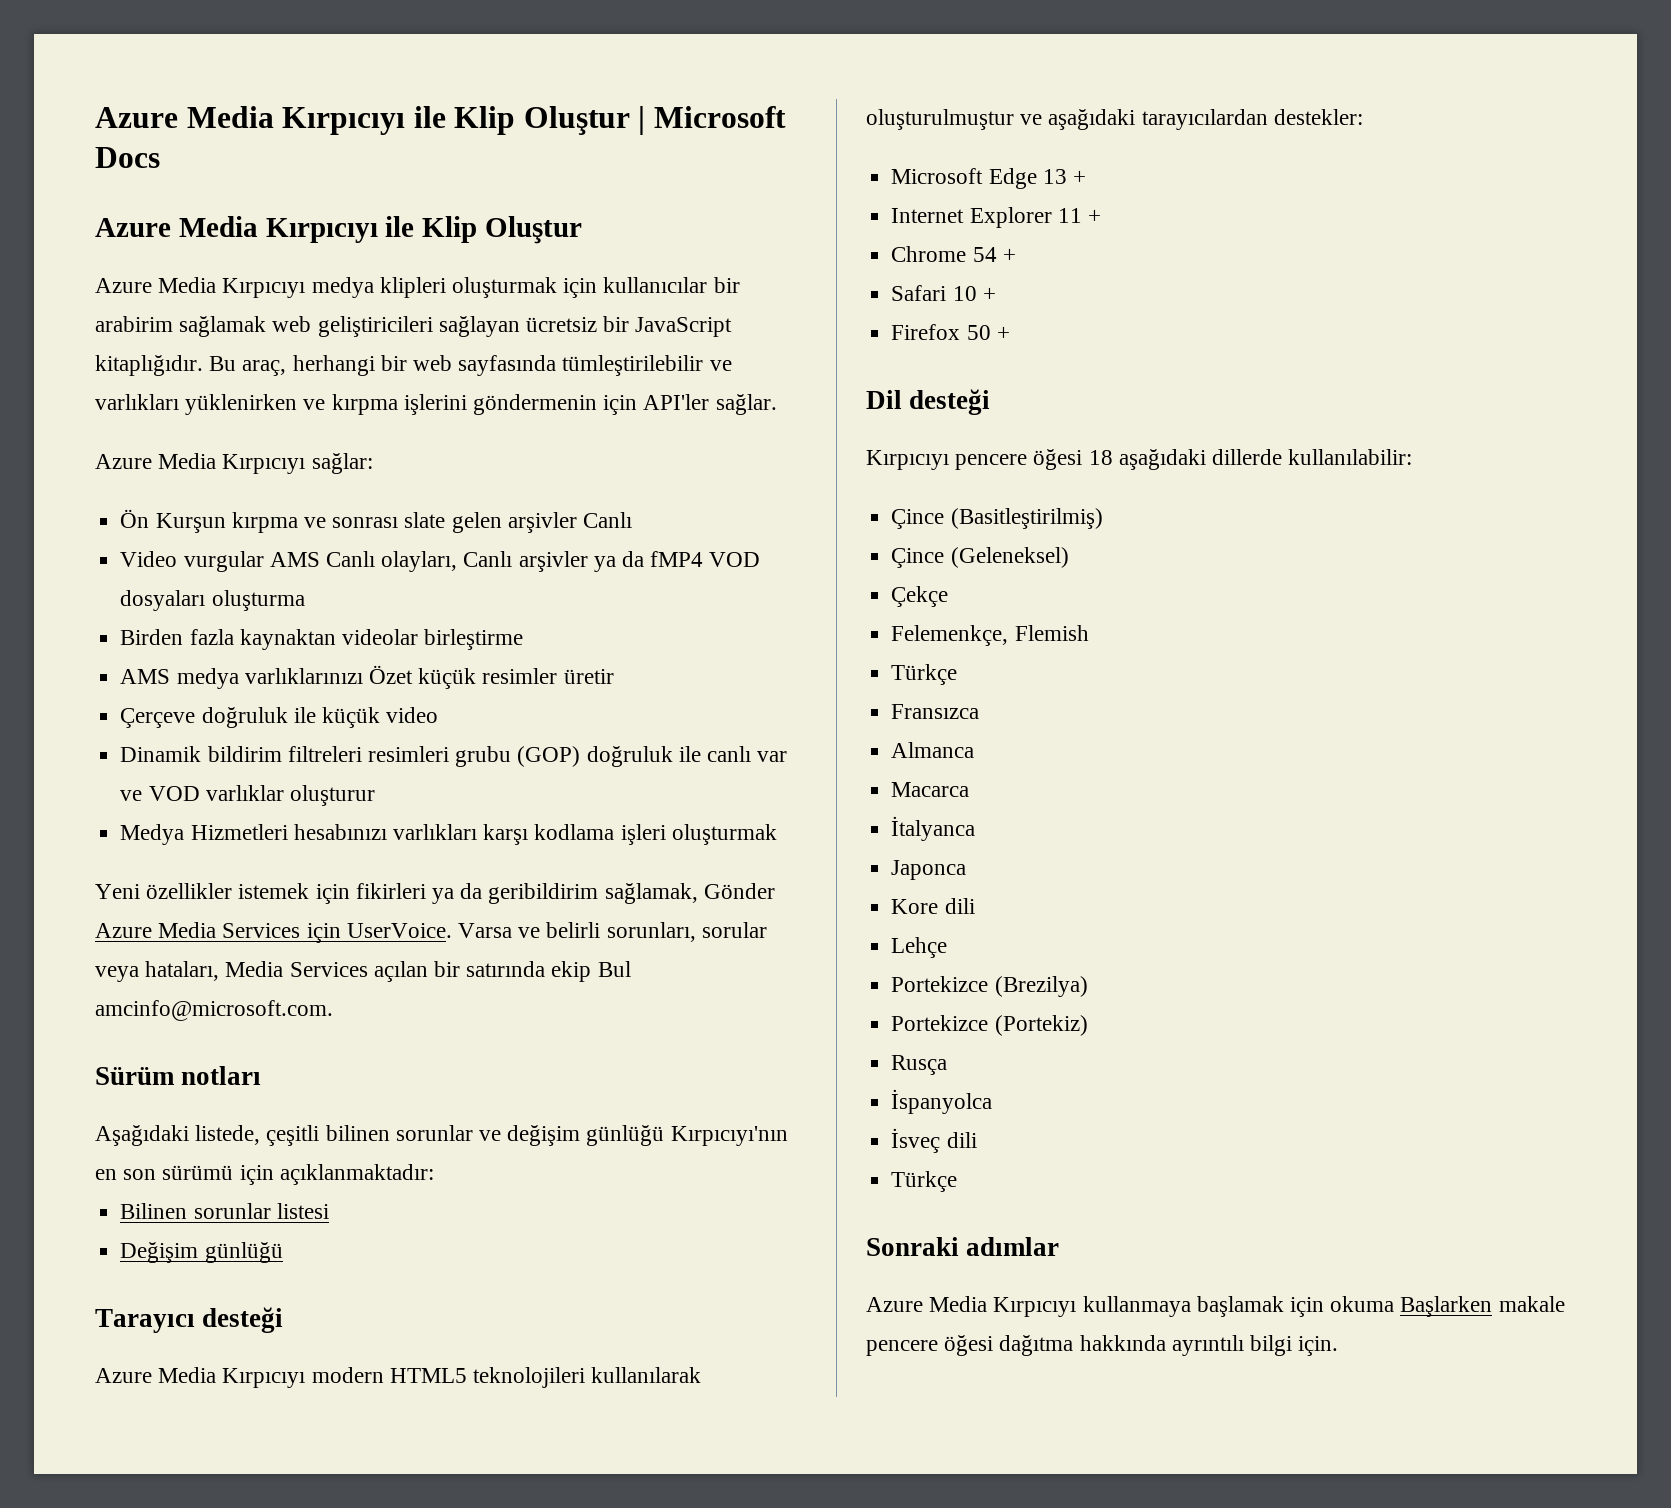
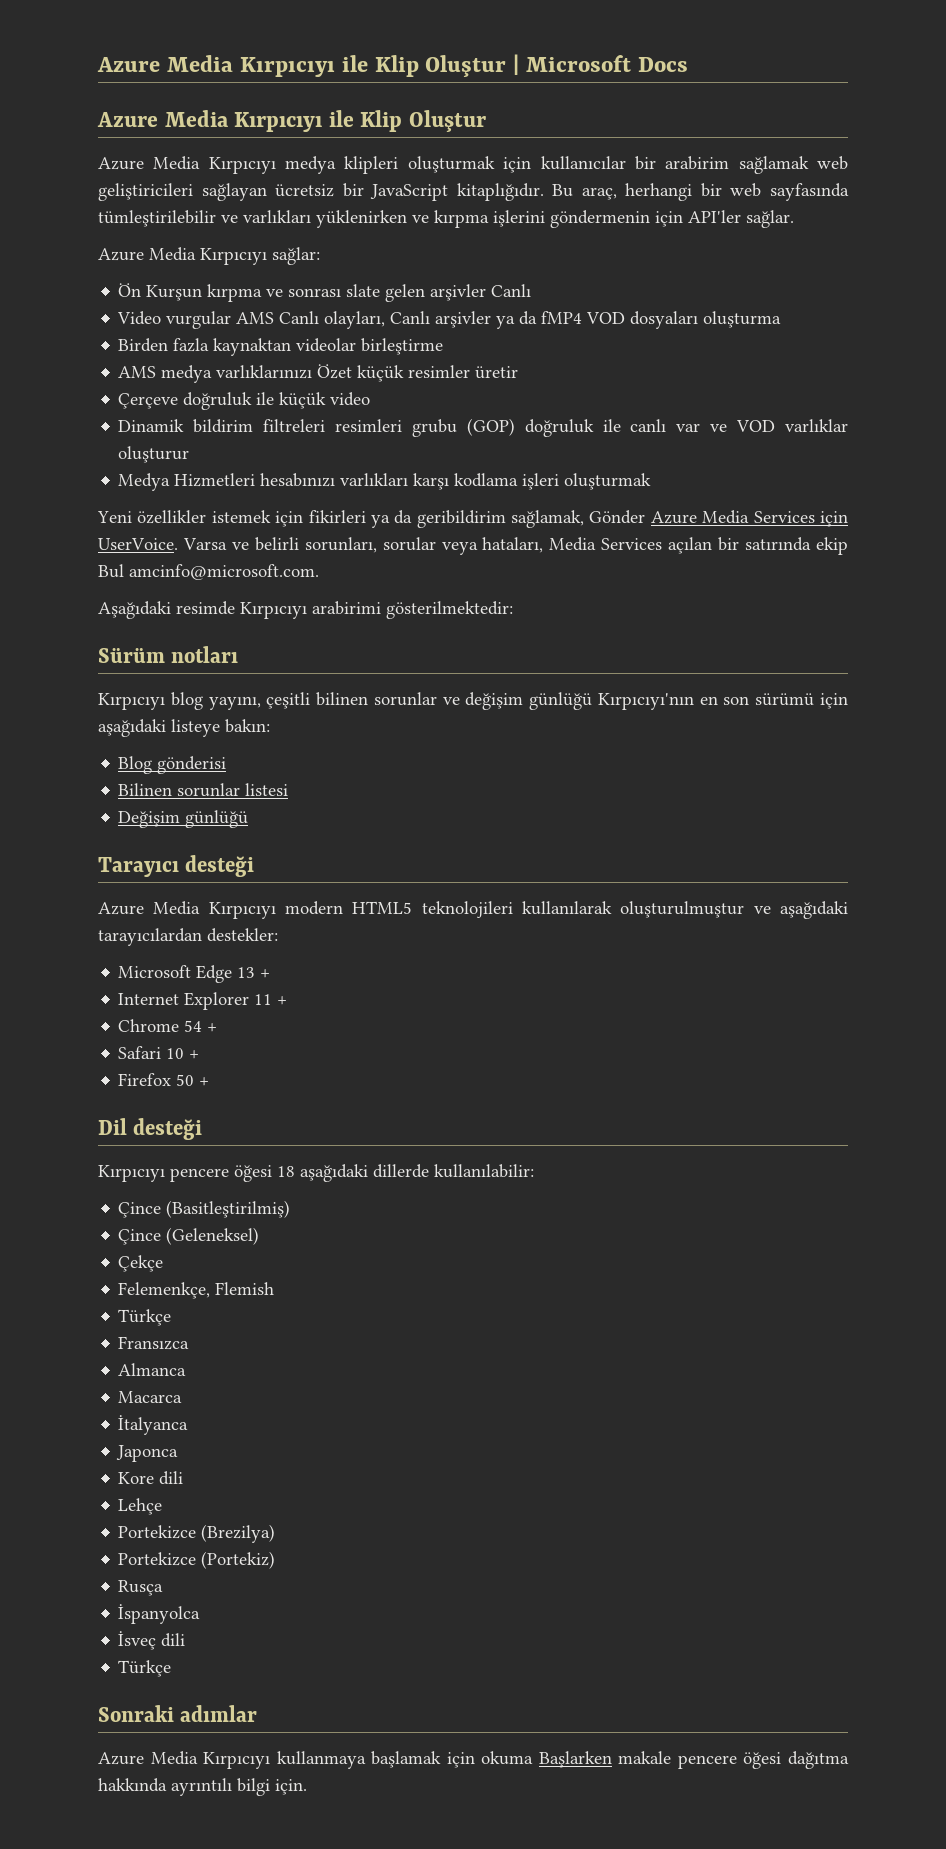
+ Aşağıdaki resimde Kırpıcıyı arabirimi gösterilmektedir:
- Aşağıdaki listede, çeşitli bilinen sorunlar ve değişim günlüğü Kırpıcıyı'nın en son sürümü için açıklanmaktadır:
+ Kırpıcıyı blog yayını, çeşitli bilinen sorunlar ve değişim günlüğü Kırpıcıyı'nın en son sürümü için aşağıdaki listeye bakın:
+ Blog gönderisi

